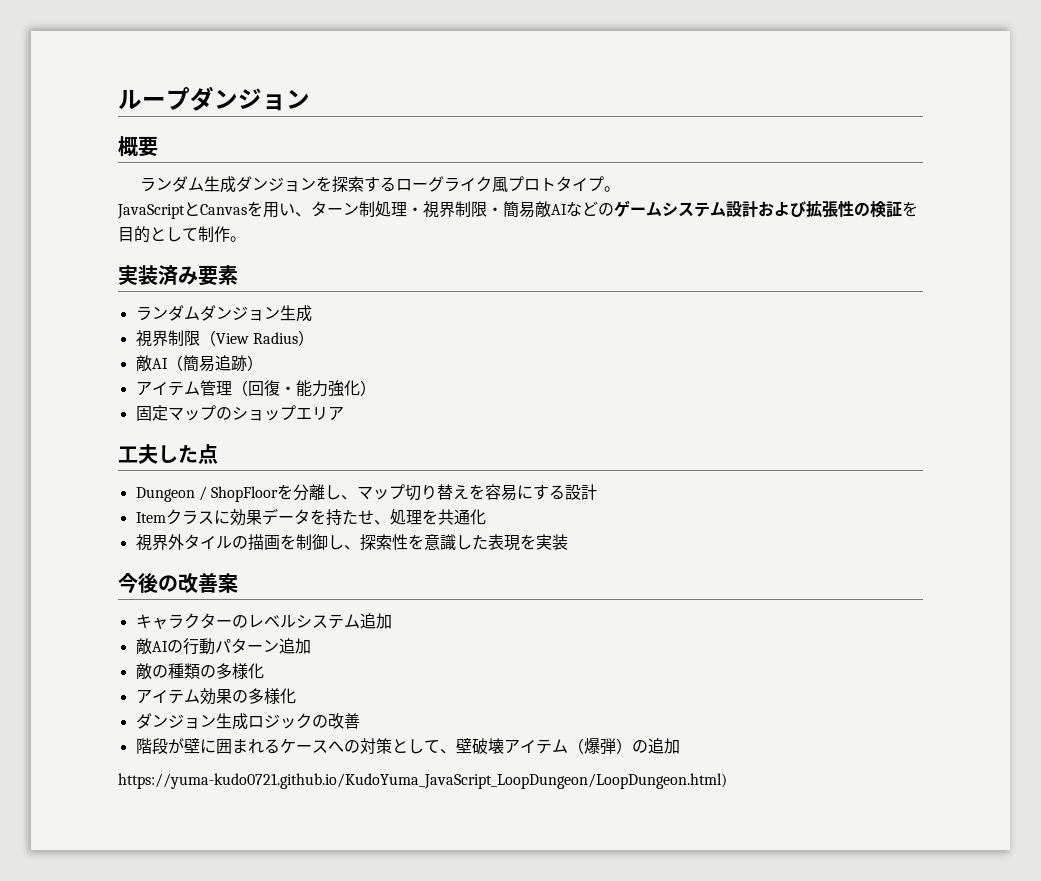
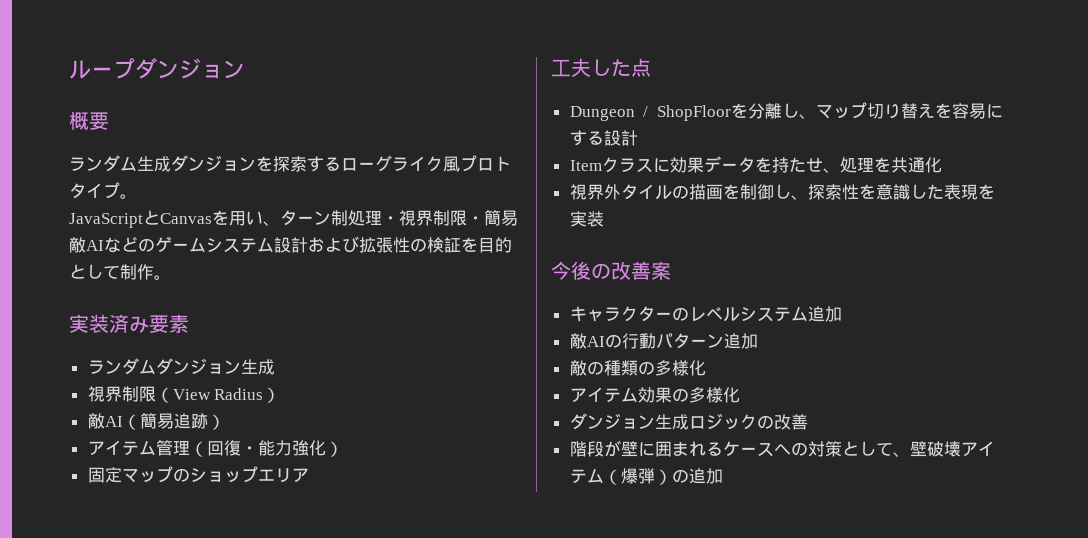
- https://yuma-kudo0721.github.io/KudoYuma_JavaScript_LoopDungeon/LoopDungeon.html)

